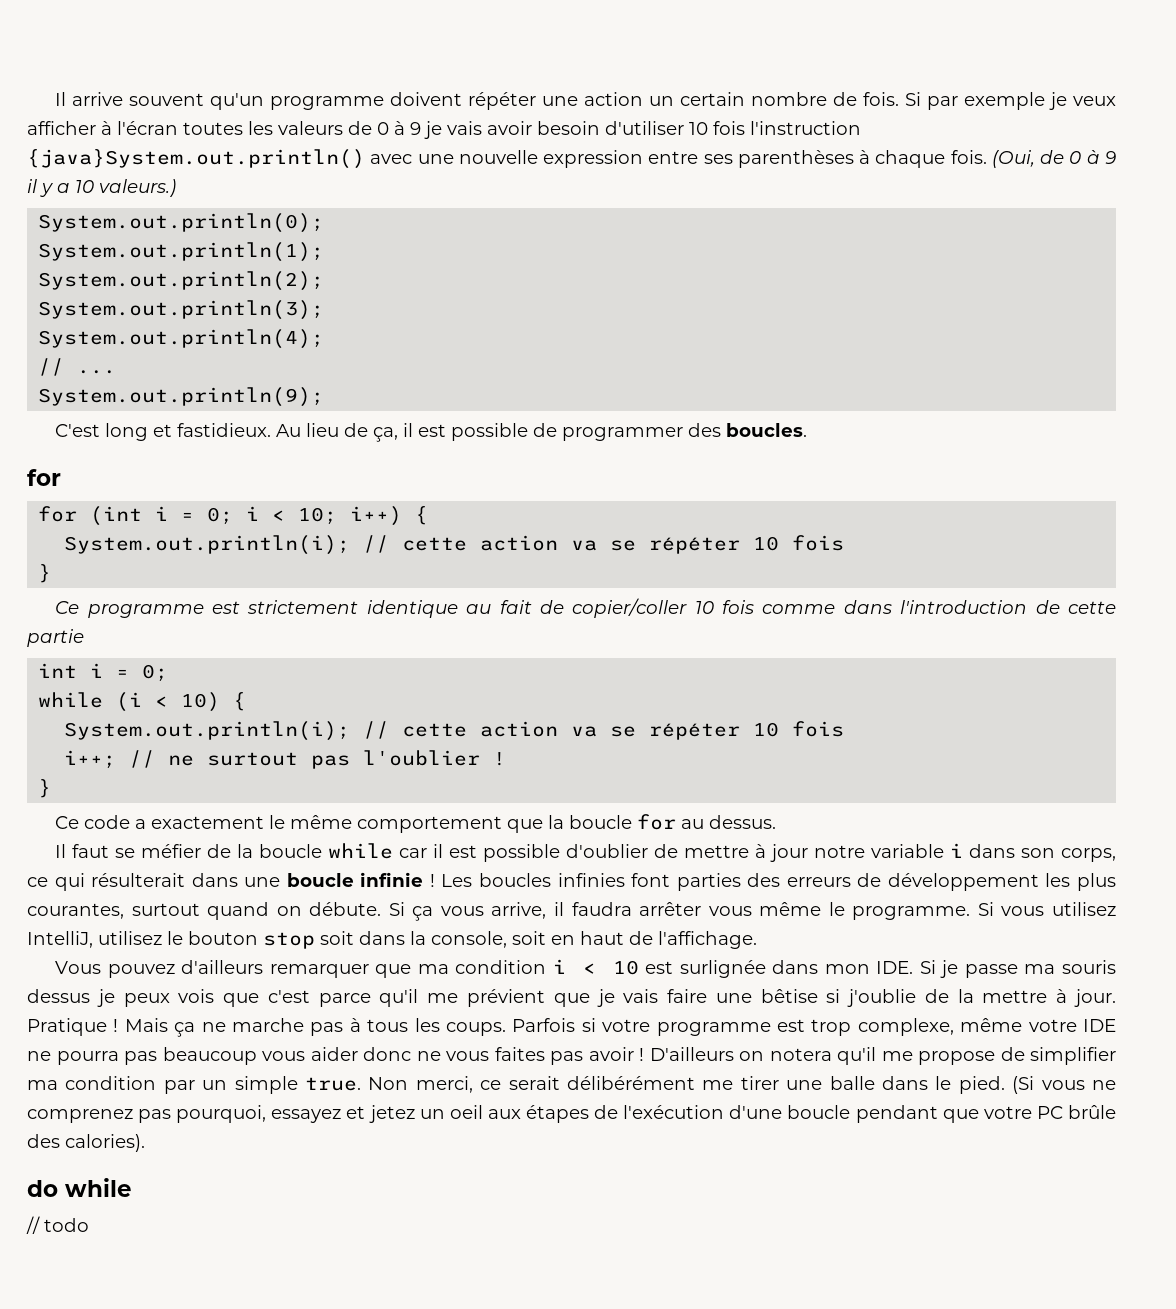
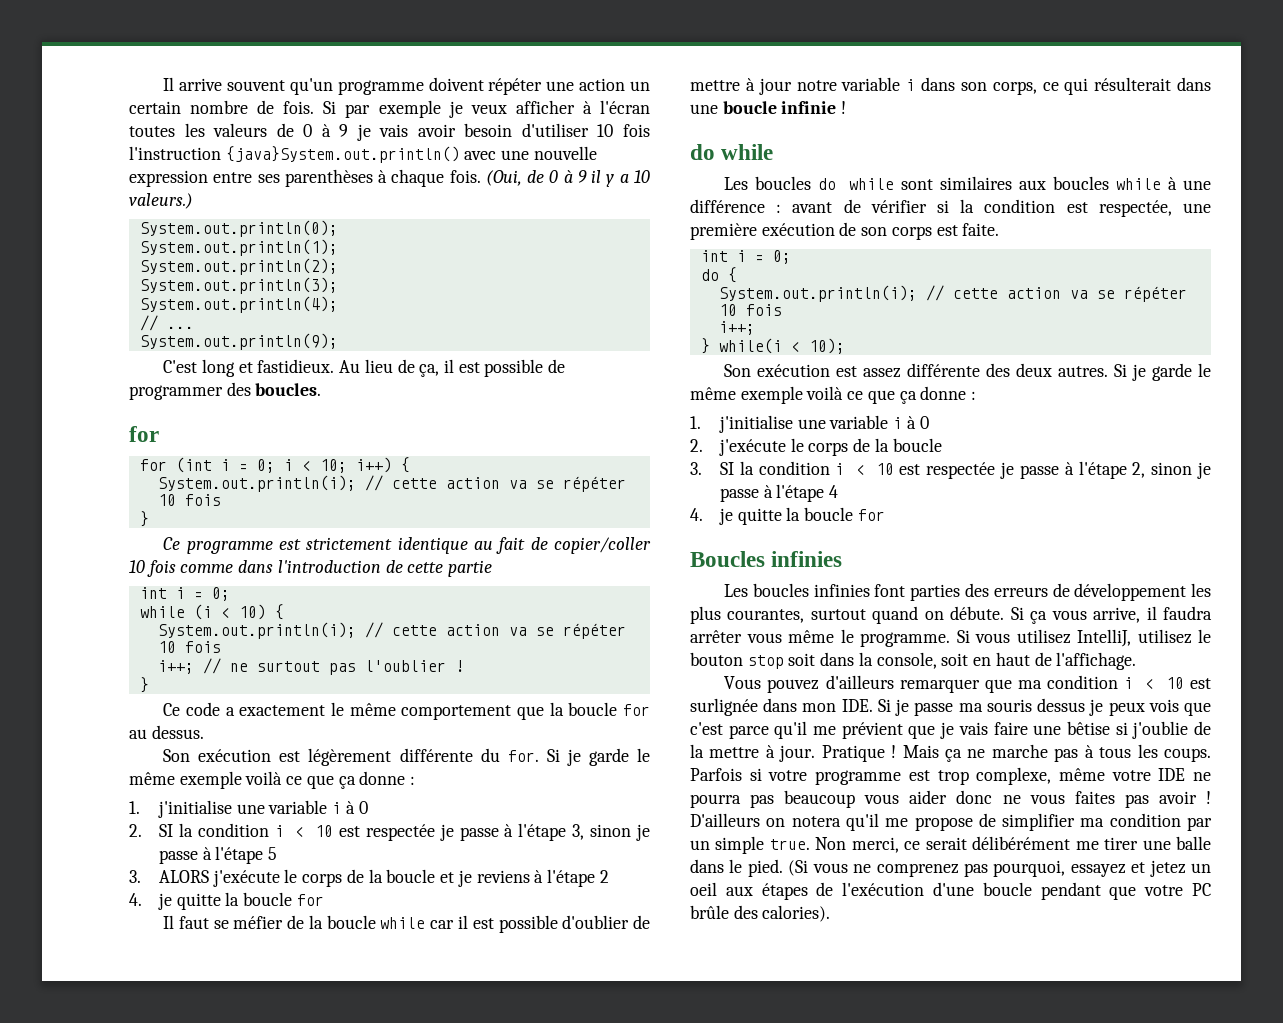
+ Son exécution est légèrement différente du for. Si je garde le même exemple voilà ce que ça donne :
+ 1. j'initialise une variable i à 0
+ 2. SI la condition i < 10 est respectée je passe à l'étape 3, sinon je passe à l'étape 5
+ 3. ALORS j'exécute le corps de la boucle et je reviens à l'étape 2
+ 4. je quitte la boucle for
- Il faut se méfier de la boucle while car il est possible d'oublier de mettre à jour notre variable i dans son corps, ce qui résulterait dans une boucle infinie ! Les boucles infinies font parties des erreurs de développement les plus courantes, surtout quand on débute.
+ Il faut se méfier de la boucle while car il est possible d'oublier de mettre à jour notre variable i dans son corps, ce qui résulterait dans une boucle infinie !
+ do while
+ Les boucles do while sont similaires aux boucles while à une différence : avant de vérifier si la condition est respectée, une première exécution de son corps est faite.
+ int i = 0;
+ do {
+ System.out.println(i); // cette action va se répéter 10 fois
+ i++;
+ } while(i < 10);
+ Son exécution est assez différente des deux autres. Si je garde le même exemple voilà ce que ça donne :
+ 1. j'initialise une variable i à 0
+ 2. j'exécute le corps de la boucle
+ 3. SI la condition i < 10 est respectée je passe à l'étape 2, sinon je passe à l'étape 4
+ 4. je quitte la boucle for
+ Boucles infinies
+ Les boucles infinies font parties des erreurs de développement les plus courantes, surtout quand on débute.
- do while
- // todo

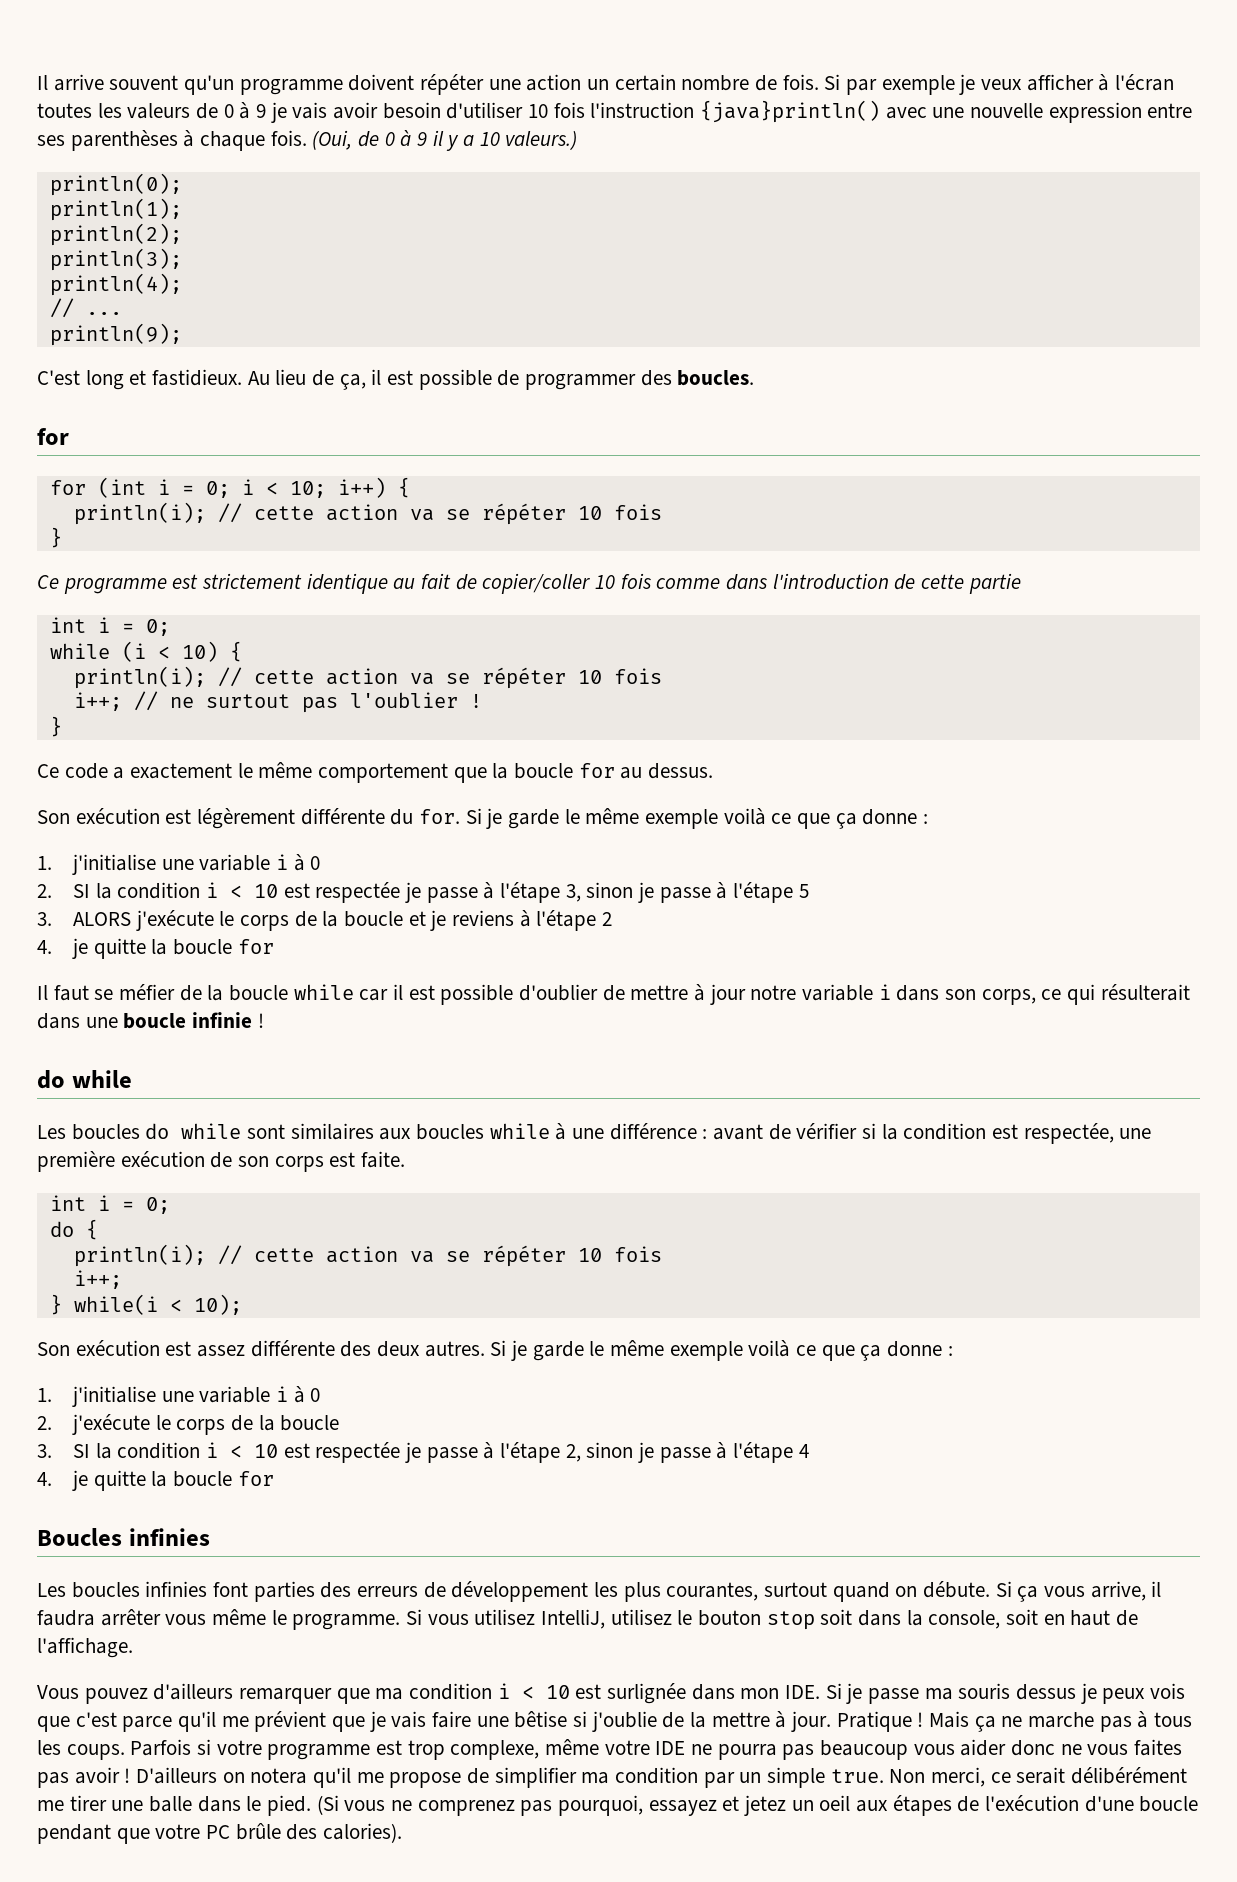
- Si par exemple je veux afficher à l'écran toutes les valeurs de 0 à 9 je vais avoir besoin d'utiliser 10 fois l'instruction {java}System.out.println() avec une nouvelle expression entre ses parenthèses à chaque fois.
+ Si par exemple je veux afficher à l'écran toutes les valeurs de 0 à 9 je vais avoir besoin d'utiliser 10 fois l'instruction {java}println() avec une nouvelle expression entre ses parenthèses à chaque fois.
- System.out.println(0);
- System.out.println(1);
- System.out.println(2);
- System.out.println(3);
- System.out.println(4);
+ println(0);
+ println(1);
+ println(2);
+ println(3);
+ println(4);
- System.out.println(9);
+ println(9);
  for (int i = 0; i < 10; i++) {
- System.out.println(i); // cette action va se répéter 10 fois
+ println(i); // cette action va se répéter 10 fois
  while (i < 10) {
- System.out.println(i); // cette action va se répéter 10 fois
+ println(i); // cette action va se répéter 10 fois
  do {
- System.out.println(i); // cette action va se répéter 10 fois
+ println(i); // cette action va se répéter 10 fois

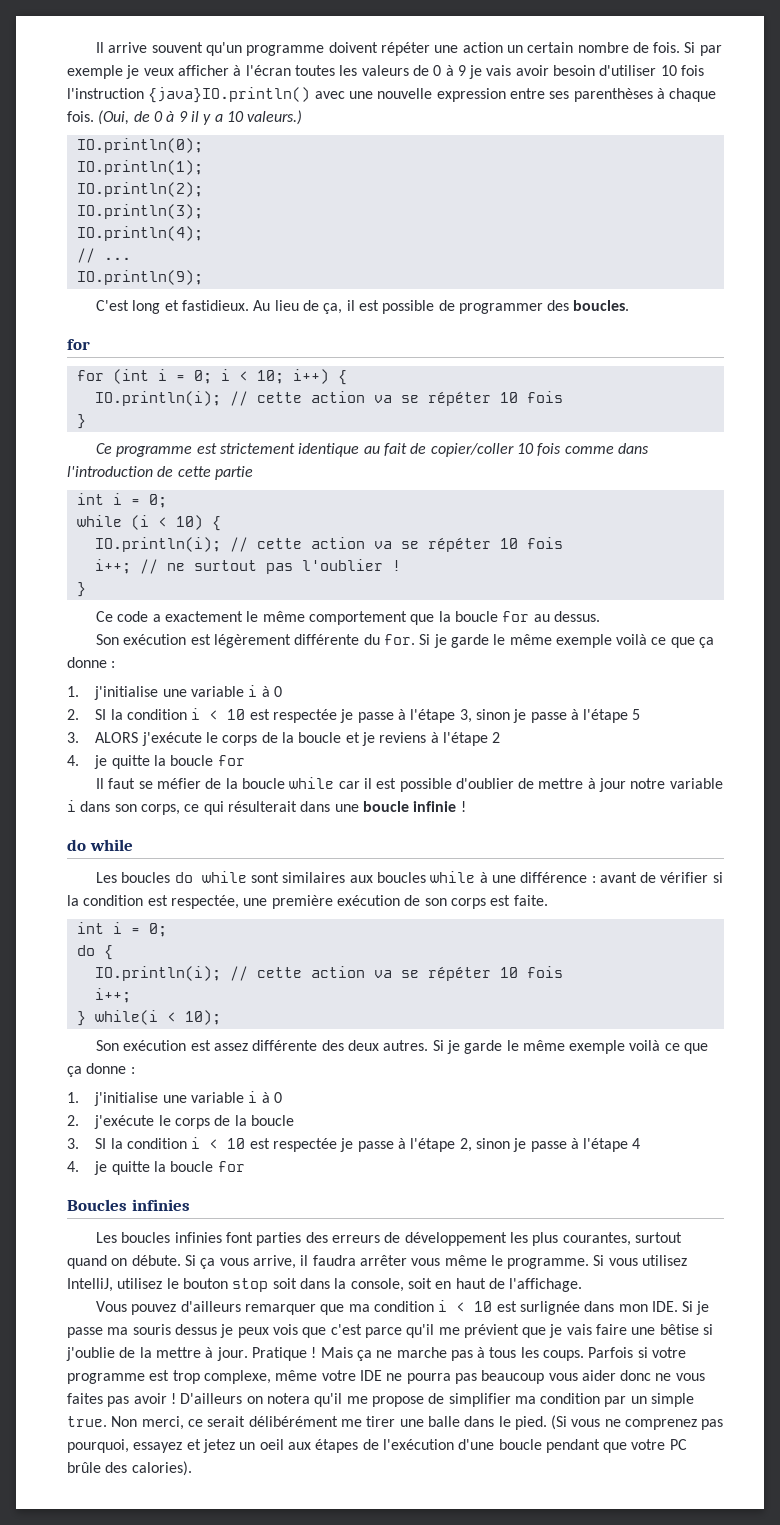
- Si par exemple je veux afficher à l'écran toutes les valeurs de 0 à 9 je vais avoir besoin d'utiliser 10 fois l'instruction {java}println() avec une nouvelle expression entre ses parenthèses à chaque fois.
+ Si par exemple je veux afficher à l'écran toutes les valeurs de 0 à 9 je vais avoir besoin d'utiliser 10 fois l'instruction {java}IO.println() avec une nouvelle expression entre ses parenthèses à chaque fois.
- println(0);
- println(1);
- println(2);
- println(3);
- println(4);
+ IO.println(0);
+ IO.println(1);
+ IO.println(2);
+ IO.println(3);
+ IO.println(4);
- println(9);
+ IO.println(9);
  for (int i = 0; i < 10; i++) {
- println(i); // cette action va se répéter 10 fois
+ IO.println(i); // cette action va se répéter 10 fois
  while (i < 10) {
- println(i); // cette action va se répéter 10 fois
+ IO.println(i); // cette action va se répéter 10 fois
  do {
- println(i); // cette action va se répéter 10 fois
+ IO.println(i); // cette action va se répéter 10 fois

